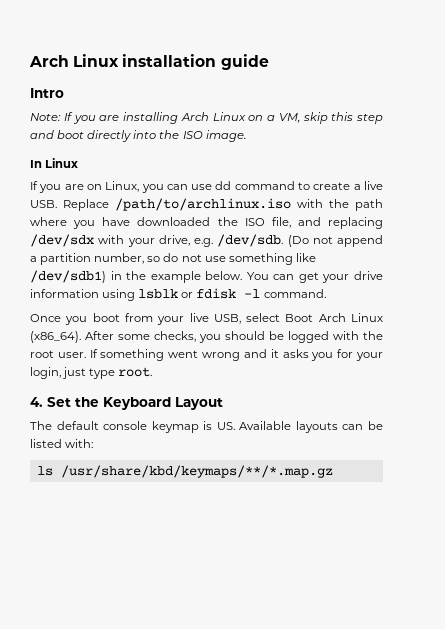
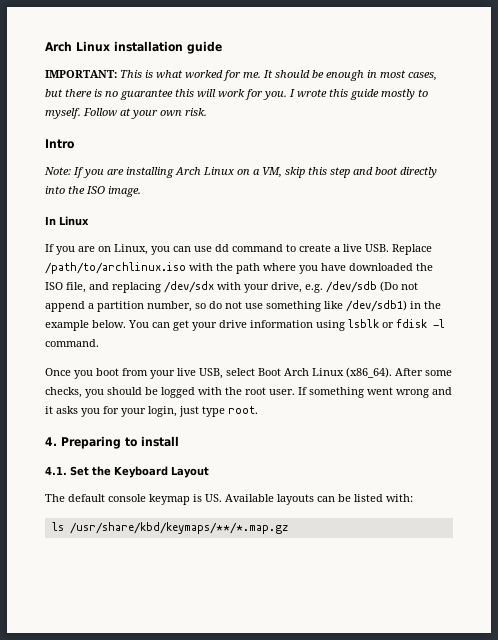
+ IMPORTANT: This is what worked for me. It should be enough in most cases, but there is no guarantee this will work for you. I wrote this guide mostly to myself. Follow at your own risk.
- If you are on Linux, you can use dd command to create a live USB. Replace /path/to/archlinux.iso with the path where you have downloaded the ISO file, and replacing /dev/sdx with your drive, e.g. /dev/sdb. (Do not append a partition number, so do not use something like /dev/sdb1) in the example below.
+ If you are on Linux, you can use dd command to create a live USB. Replace /path/to/archlinux.iso with the path where you have downloaded the ISO file, and replacing /dev/sdx with your drive, e.g. /dev/sdb (Do not append a partition number, so do not use something like /dev/sdb1) in the example below.
- 4. Set the Keyboard Layout
+ 4. Preparing to install
+ 4.1. Set the Keyboard Layout

